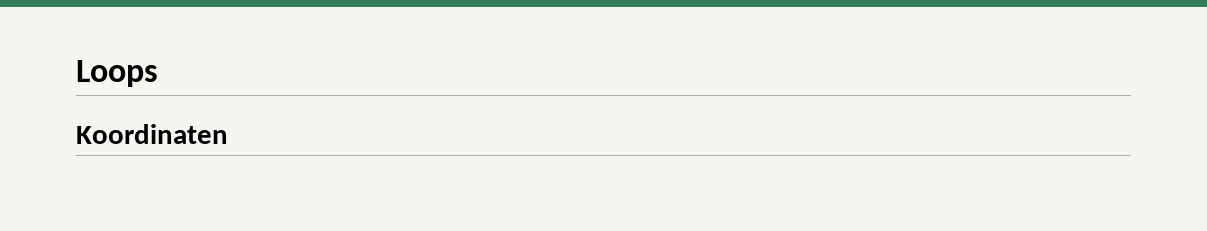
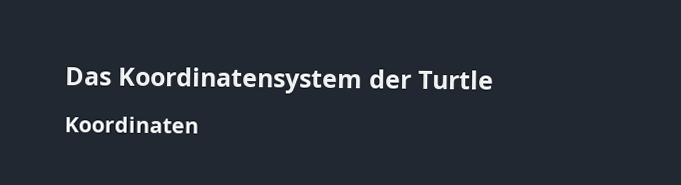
- Loops
+ Das Koordinatensystem der Turtle

